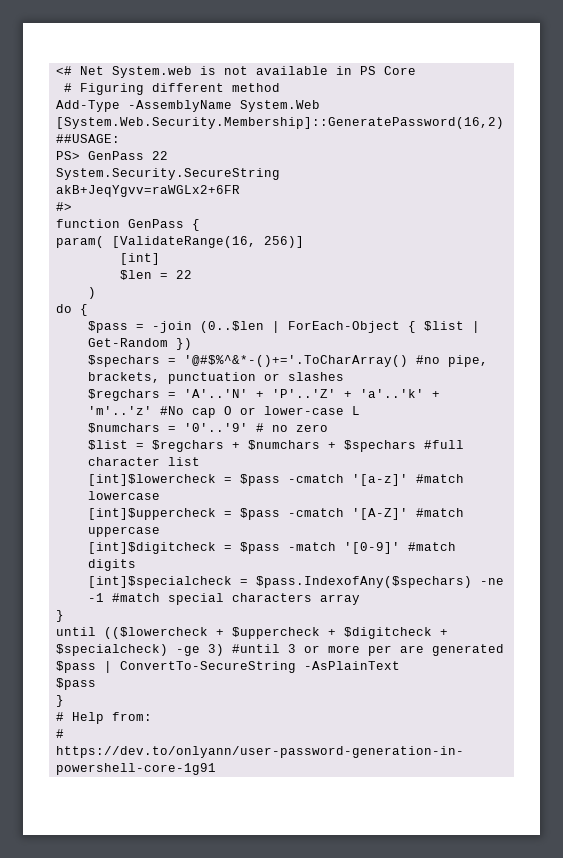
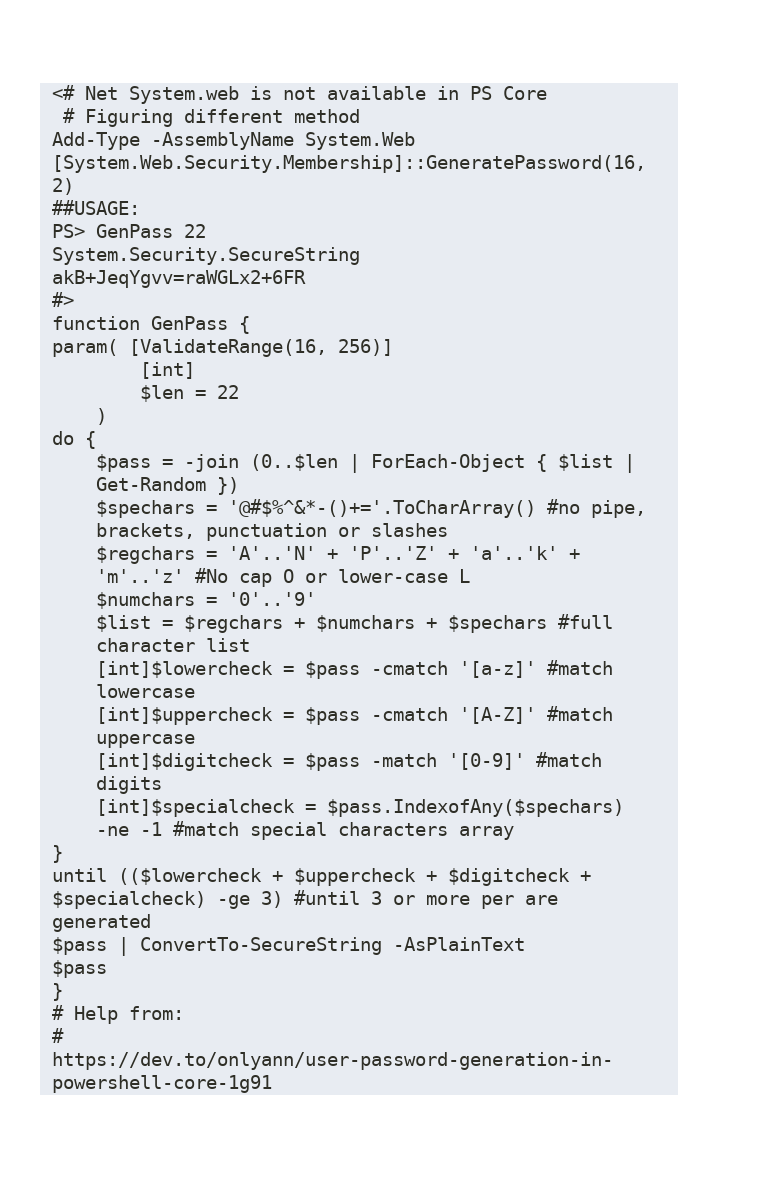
- $numchars = '0'..'9' # no zero
+ $numchars = '0'..'9'

